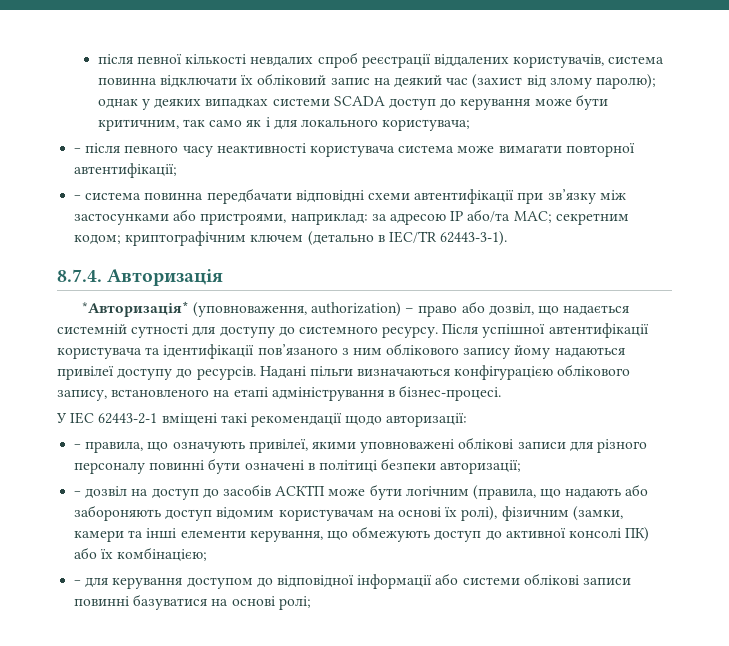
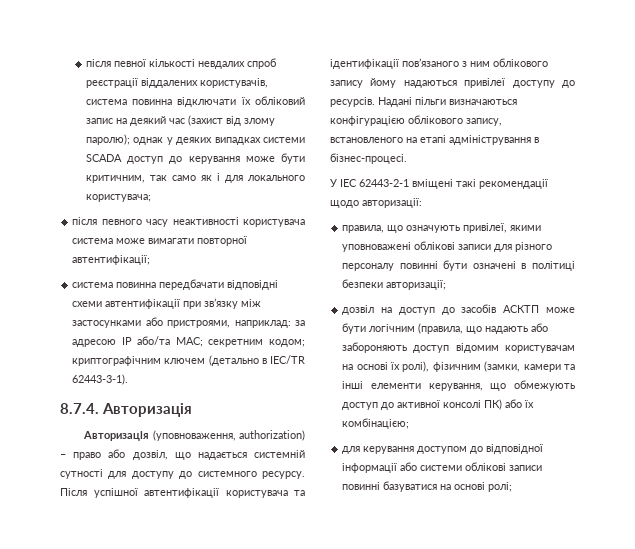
- ‒ після певного часу неактивності користувача система може вимагати повторної автентифікації;
+ після певного часу неактивності користувача система може вимагати повторної автентифікації;
- ‒ система повинна передбачати відповідні схеми автентифікації при зв’язку між застосунками або пристроями, наприклад: за адресою IP або/та MAC; секретним кодом; криптографічним ключем (детально в IEC/TR 62443-3-1).
+ система повинна передбачати відповідні схеми автентифікації при зв’язку між застосунками або пристроями, наприклад: за адресою IP або/та MAC; секретним кодом; криптографічним ключем (детально в IEC/TR 62443-3-1).
- *Авторизація* (уповноваження, authorization) – право або дозвіл, що надається системній сутності для доступу до системного ресурсу.
+ Авторизація (уповноваження, authorization) – право або дозвіл, що надається системній сутності для доступу до системного ресурсу.
- ‒ правила, що означують привілеї, якими уповноважені облікові записи для різного персоналу повинні бути означені в політиці безпеки авторизації;
+ правила, що означують привілеї, якими уповноважені облікові записи для різного персоналу повинні бути означені в політиці безпеки авторизації;
- ‒ дозвіл на доступ до засобів АСКТП може бути логічним (правила, що надають або забороняють доступ відомим користувачам на основі їх ролі), фізичним (замки, камери та інші елементи керування, що обмежують доступ до активної консолі ПК) або їх комбінацією;
+ дозвіл на доступ до засобів АСКТП може бути логічним (правила, що надають або забороняють доступ відомим користувачам на основі їх ролі), фізичним (замки, камери та інші елементи керування, що обмежують доступ до активної консолі ПК) або їх комбінацією;
- ‒ для керування доступом до відповідної інформації або системи облікові записи повинні базуватися на основі ролі;
+ для керування доступом до відповідної інформації або системи облікові записи повинні базуватися на основі ролі;

